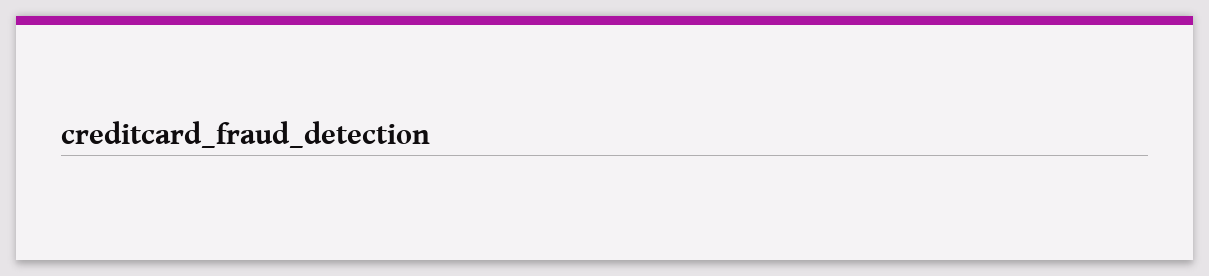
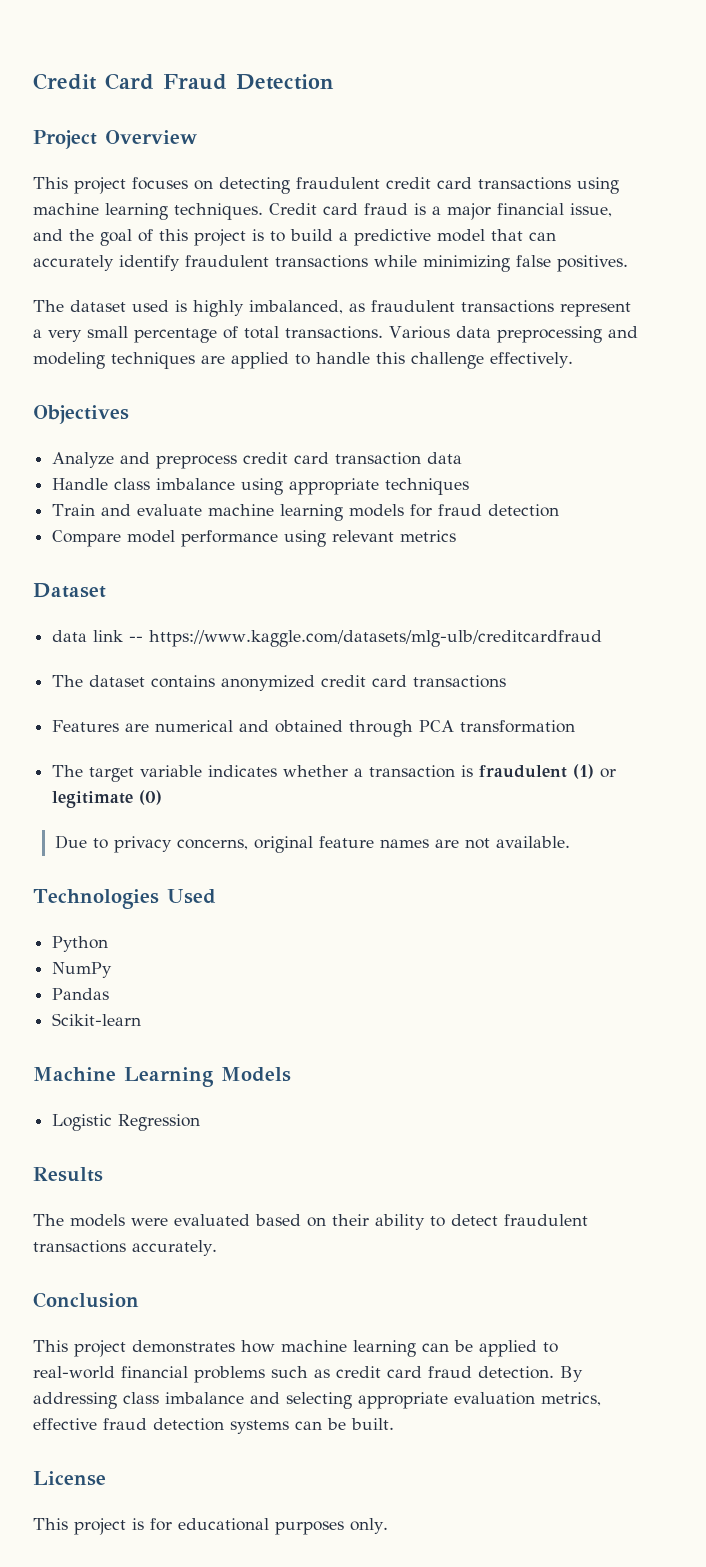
- creditcard_fraud_detection
+ Credit Card Fraud Detection
+ Project Overview
+ This project focuses on detecting fraudulent credit card transactions using machine learning techniques. Credit card fraud is a major financial issue, and the goal of this project is to build a predictive model that can accurately identify fraudulent transactions while minimizing false positives.
+ The dataset used is highly imbalanced, as fraudulent transactions represent a very small percentage of total transactions. Various data preprocessing and modeling techniques are applied to handle this challenge effectively.
+ Objectives
+ Analyze and preprocess credit card transaction data
+ Handle class imbalance using appropriate techniques
+ Train and evaluate machine learning models for fraud detection
+ Compare model performance using relevant metrics
+ Dataset
+ data link -- https://www.kaggle.com/datasets/mlg-ulb/creditcardfraud
+ The dataset contains anonymized credit card transactions
+ Features are numerical and obtained through PCA transformation
+ The target variable indicates whether a transaction is fraudulent (1) or legitimate (0)
+ Due to privacy concerns, original feature names are not available.
+ Technologies Used
+ Python
+ NumPy
+ Pandas
+ Scikit-learn
+ Machine Learning Models
+ Logistic Regression
+ Results
+ The models were evaluated based on their ability to detect fraudulent transactions accurately.
+ Conclusion
+ This project demonstrates how machine learning can be applied to real-world financial problems such as credit card fraud detection. By addressing class imbalance and selecting appropriate evaluation metrics, effective fraud detection systems can be built.
+ License
+ This project is for educational purposes only.

